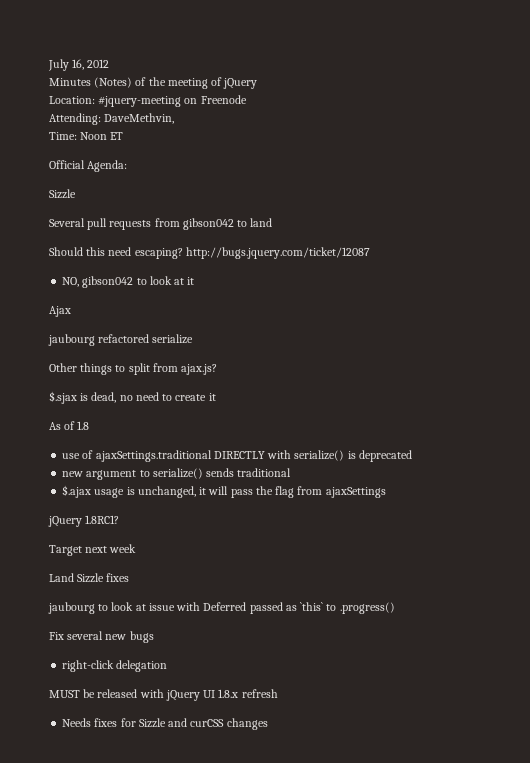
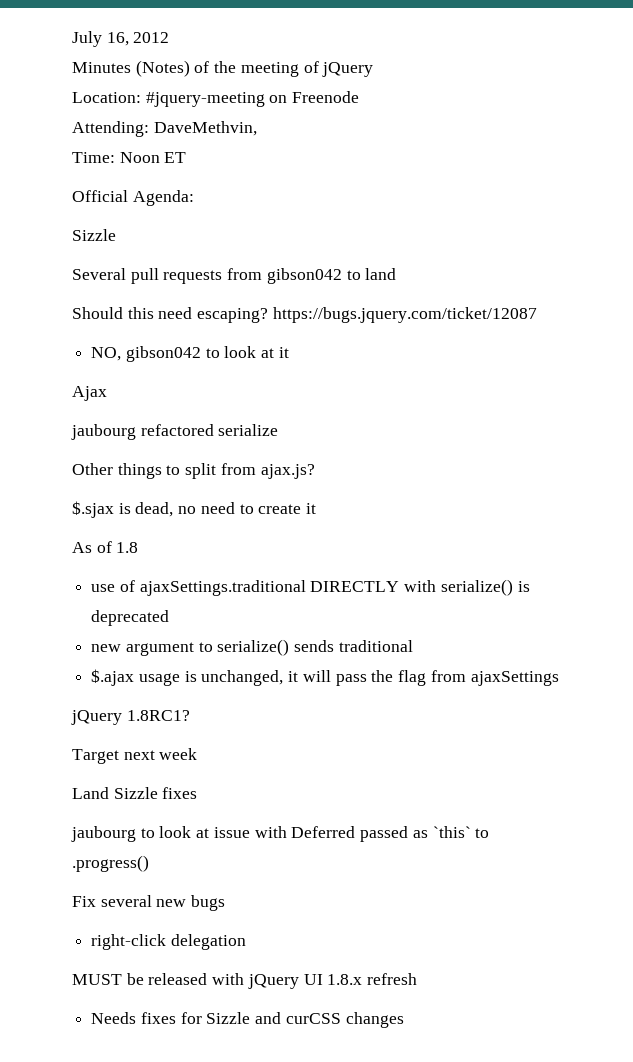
- Should this need escaping? http://bugs.jquery.com/ticket/12087
+ Should this need escaping? https://bugs.jquery.com/ticket/12087

